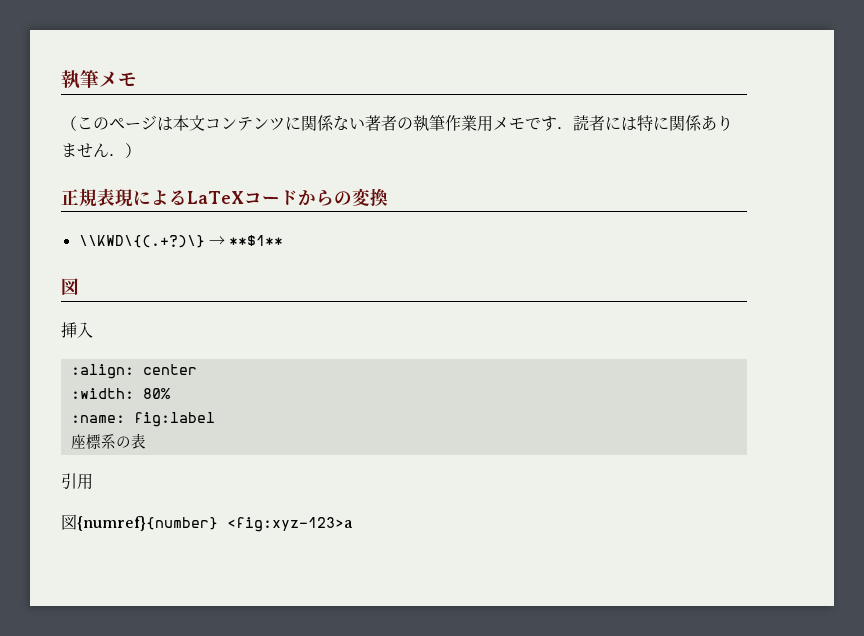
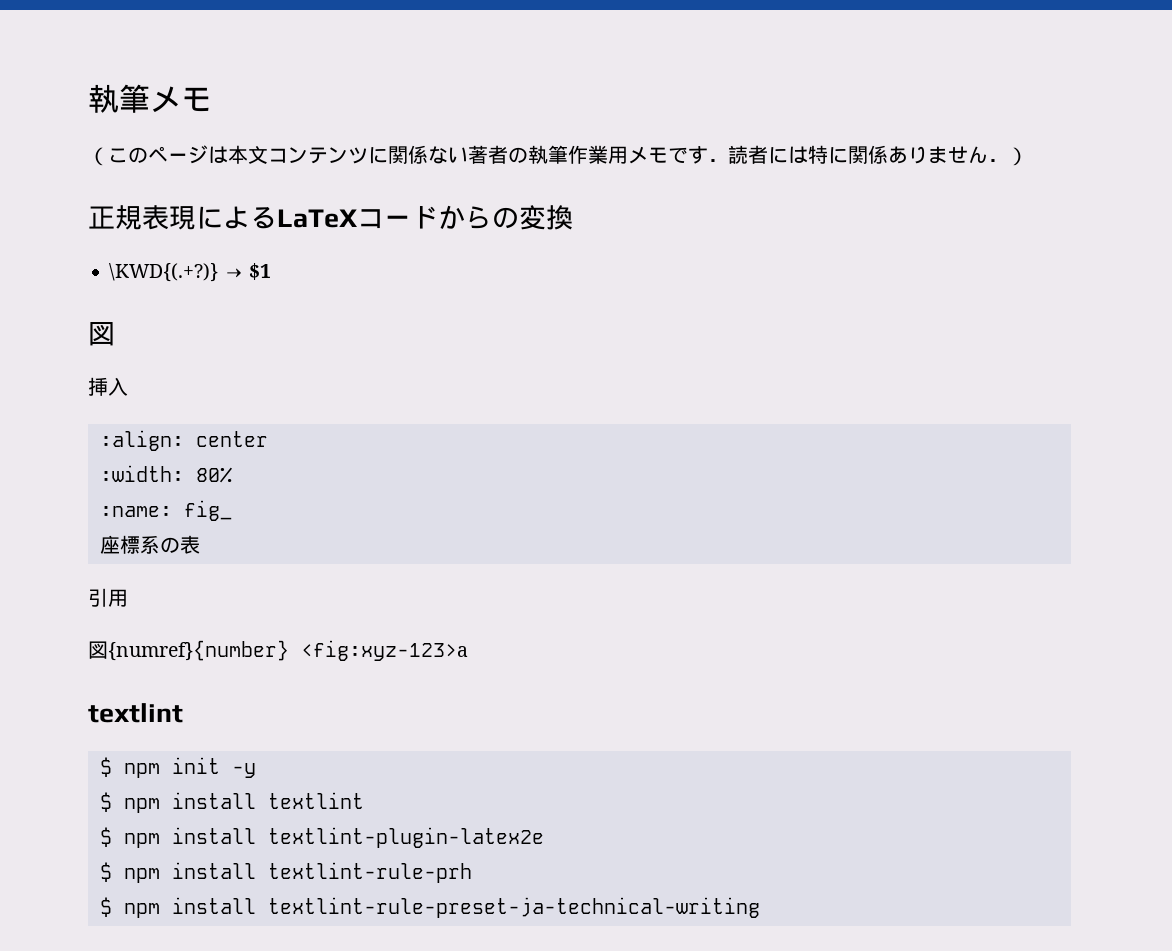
- \\KWD\{(.+?)\} → **$1**
+ \KWD{(.+?)} → $1
- :name: fig:label
+ :name: fig_
  図{numref}{number} <fig:xyz-123>a
+ textlint
+ $ npm init -y
+ $ npm install textlint
+ $ npm install textlint-plugin-latex2e
+ $ npm install textlint-rule-prh
+ $ npm install textlint-rule-preset-ja-technical-writing

